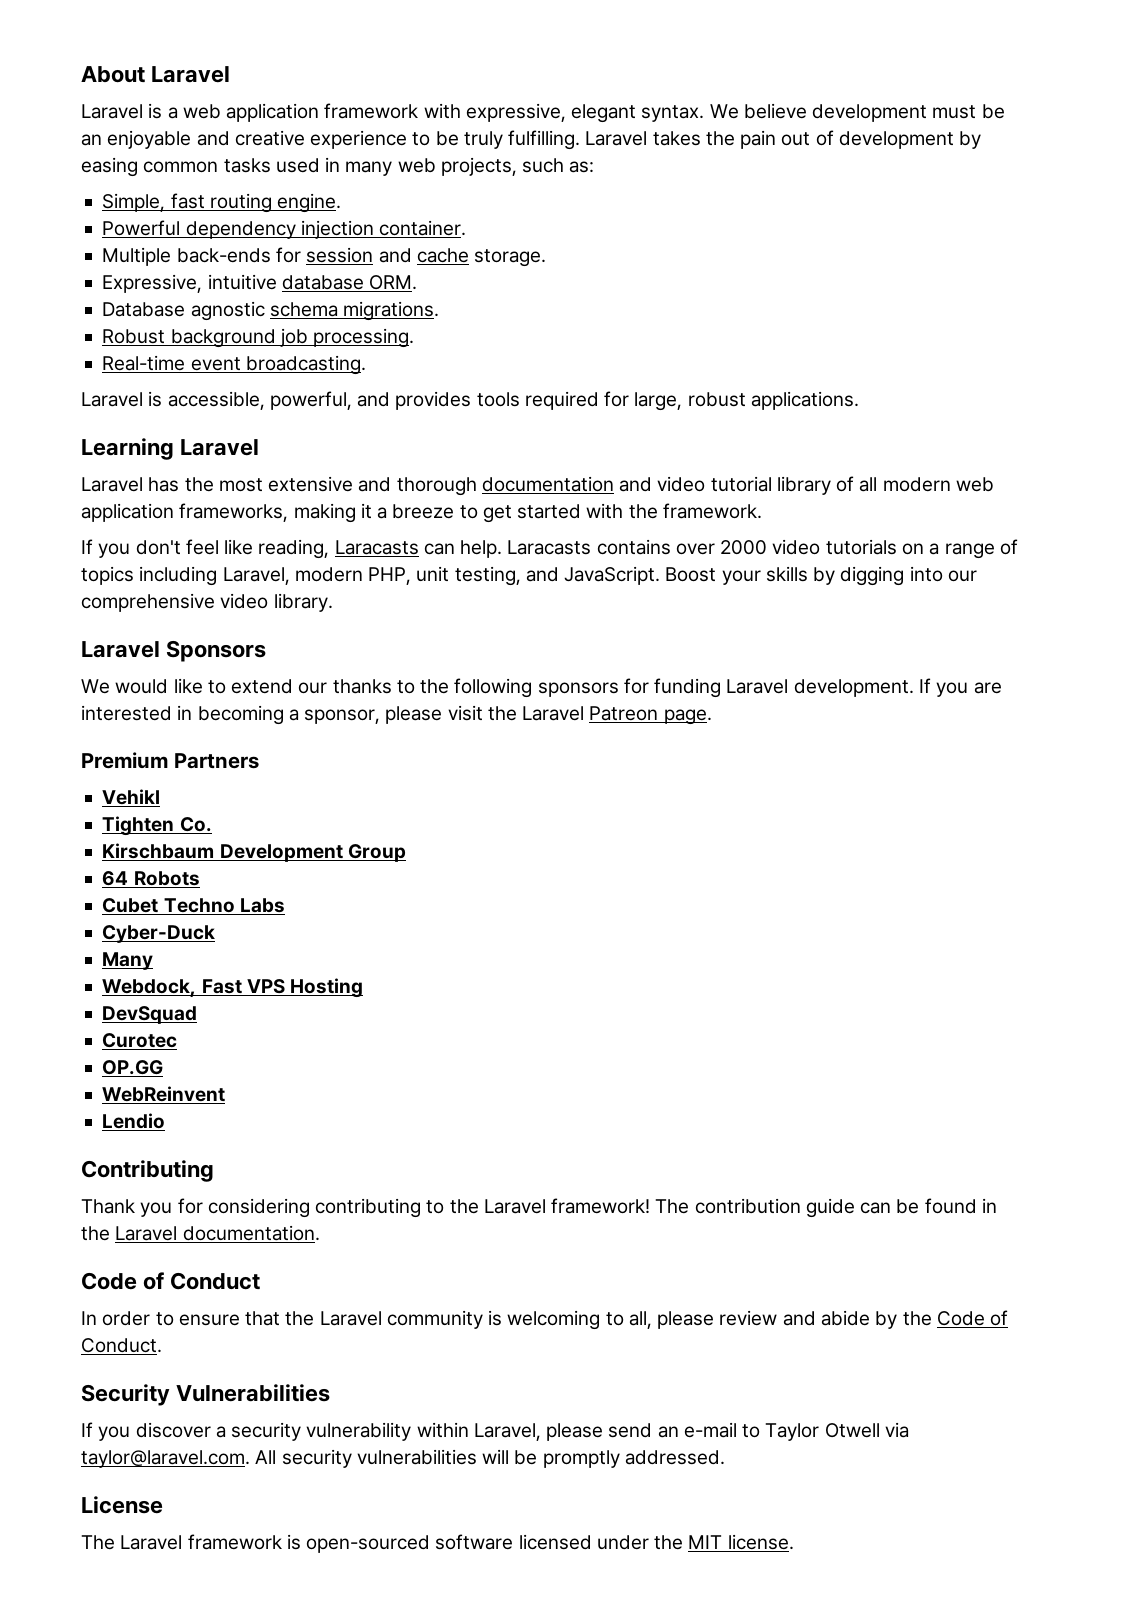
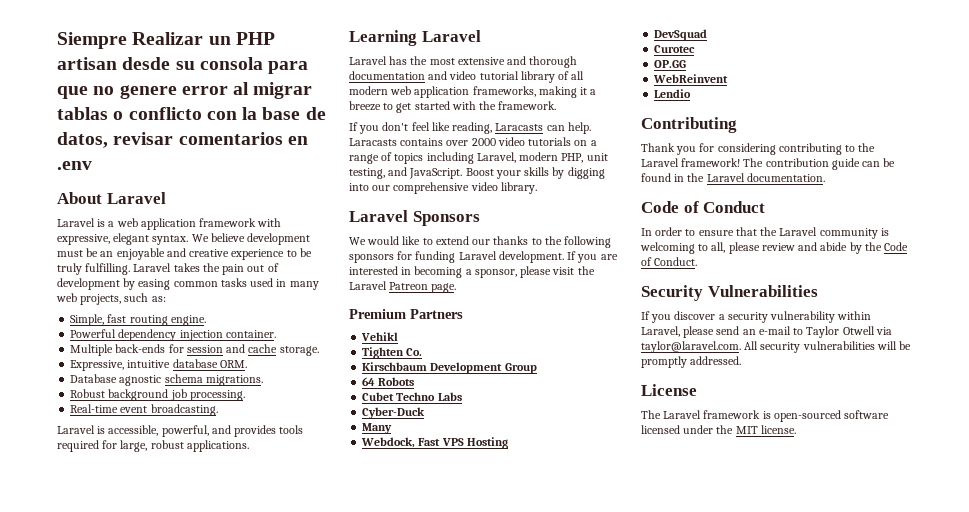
+ Siempre Realizar un PHP artisan desde su consola para que no genere error al migrar tablas o conflicto con la base de datos, revisar comentarios en .env

